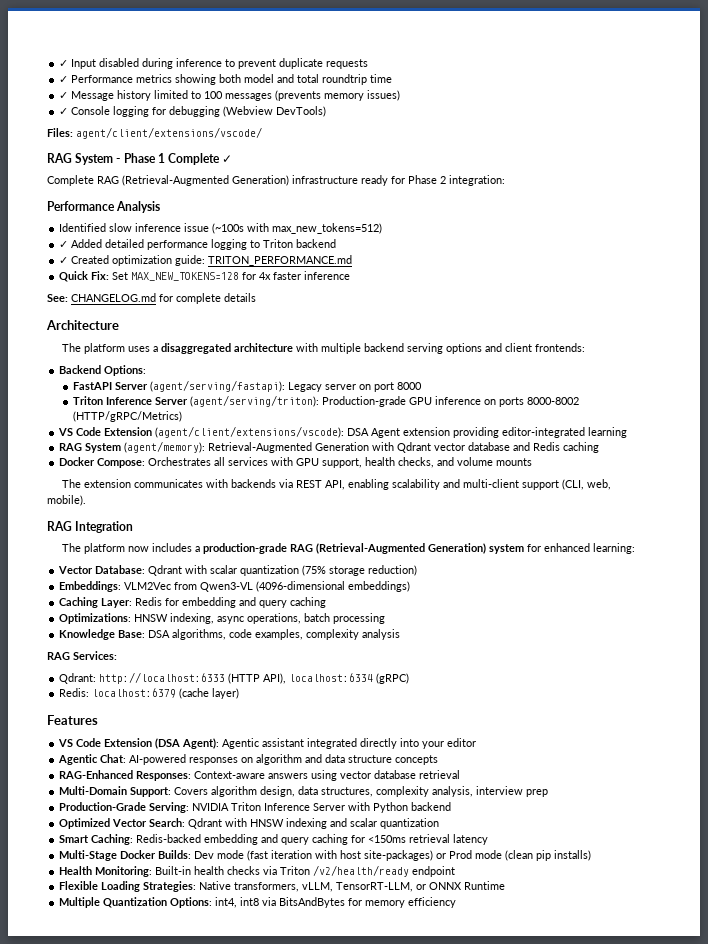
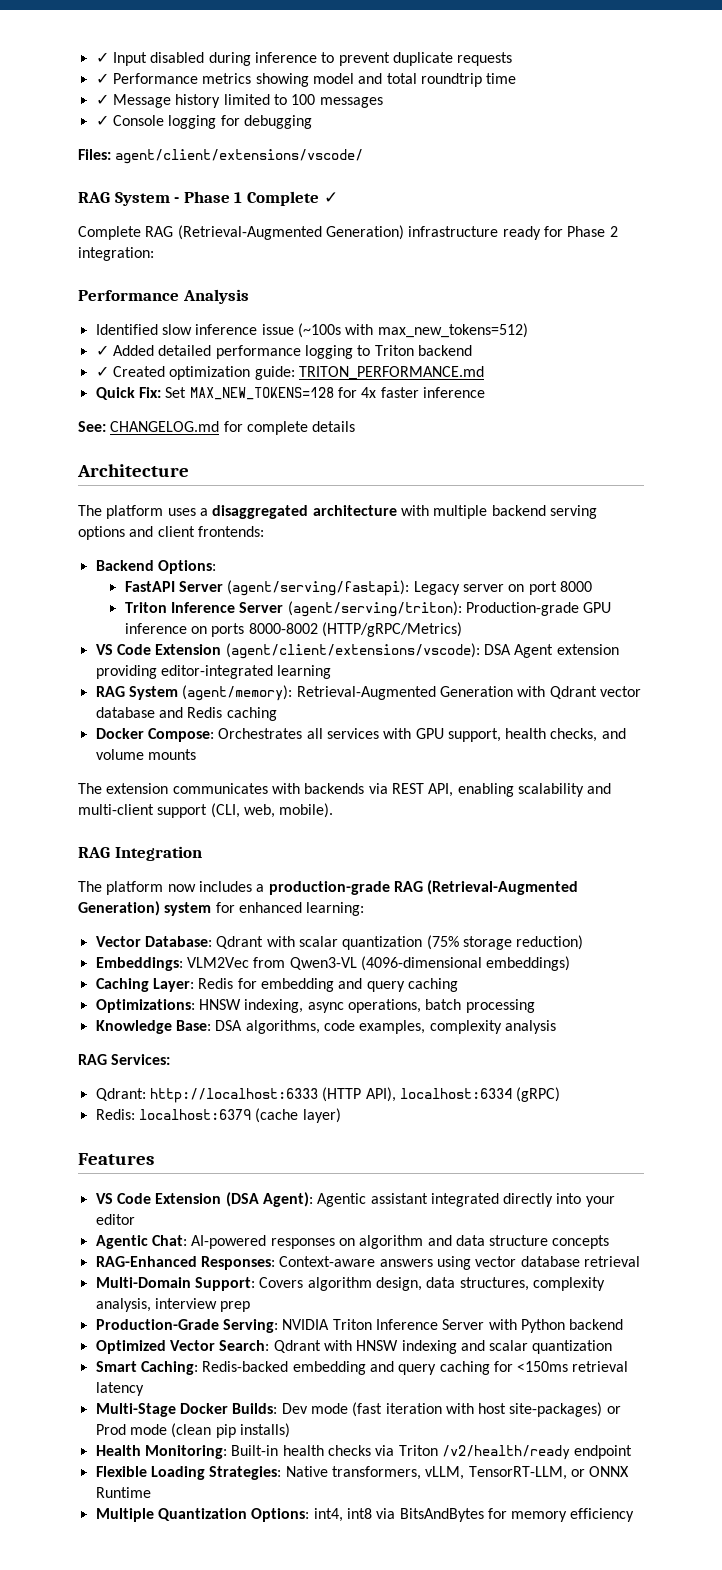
- ✓ Performance metrics showing both model and total roundtrip time
+ ✓ Performance metrics showing model and total roundtrip time
- ✓ Message history limited to 100 messages (prevents memory issues)
+ ✓ Message history limited to 100 messages
- ✓ Console logging for debugging (Webview DevTools)
+ ✓ Console logging for debugging

